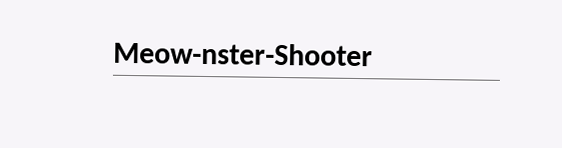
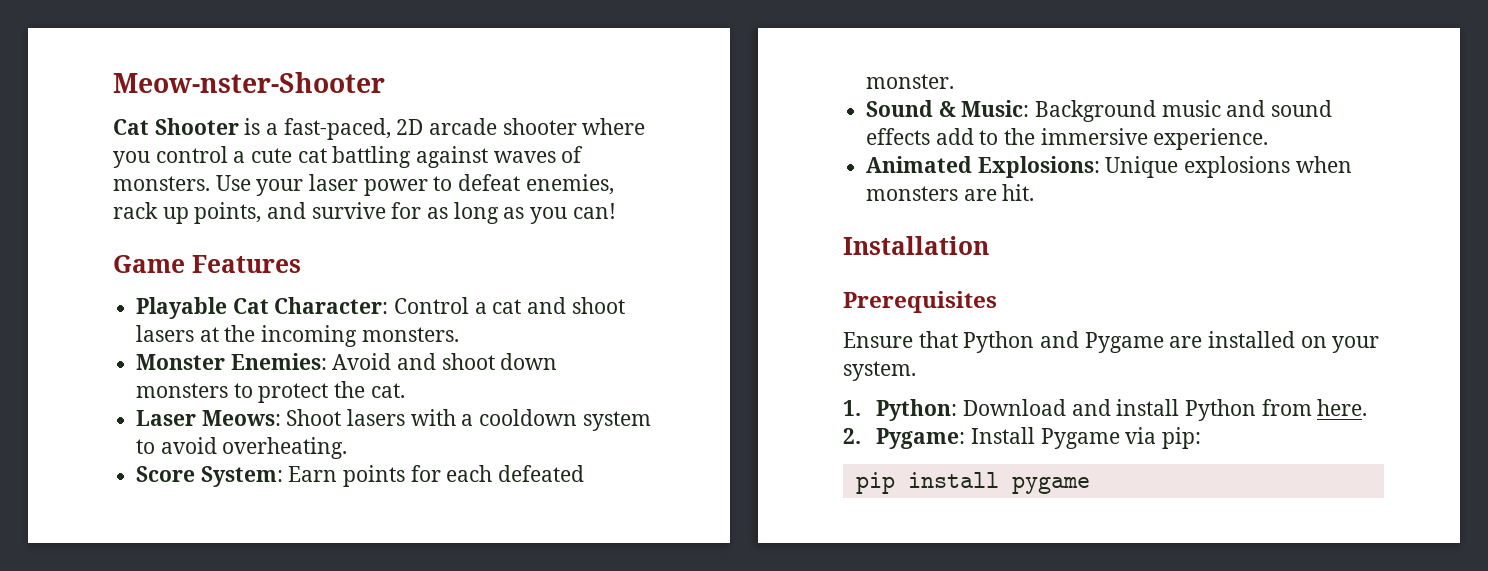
+ Cat Shooter is a fast-paced, 2D arcade shooter where you control a cute cat battling against waves of monsters. Use your laser power to defeat enemies, rack up points, and survive for as long as you can!
+ Game Features
+ Playable Cat Character: Control a cat and shoot lasers at the incoming monsters.
+ Monster Enemies: Avoid and shoot down monsters to protect the cat.
+ Laser Meows: Shoot lasers with a cooldown system to avoid overheating.
+ Score System: Earn points for each defeated monster.
+ Sound & Music: Background music and sound effects add to the immersive experience.
+ Animated Explosions: Unique explosions when monsters are hit.
+ Installation
+ Prerequisites
+ Ensure that Python and Pygame are installed on your system.
+ 1. Python: Download and install Python from here.
+ 2. Pygame: Install Pygame via pip:
+ pip install pygame

